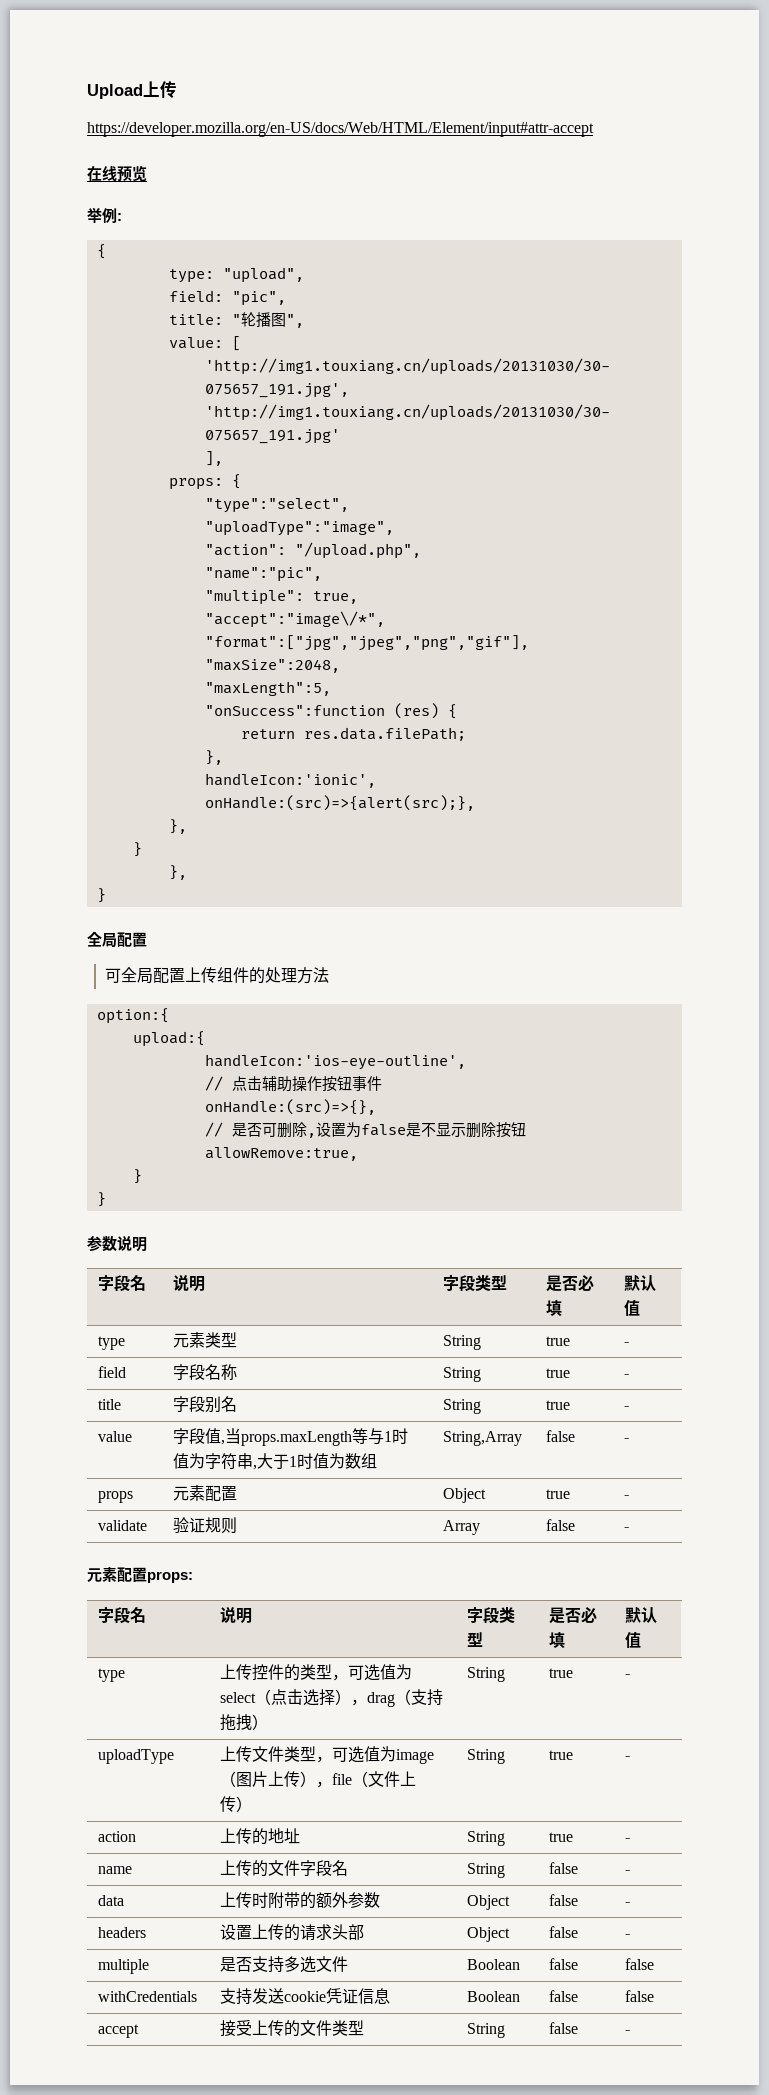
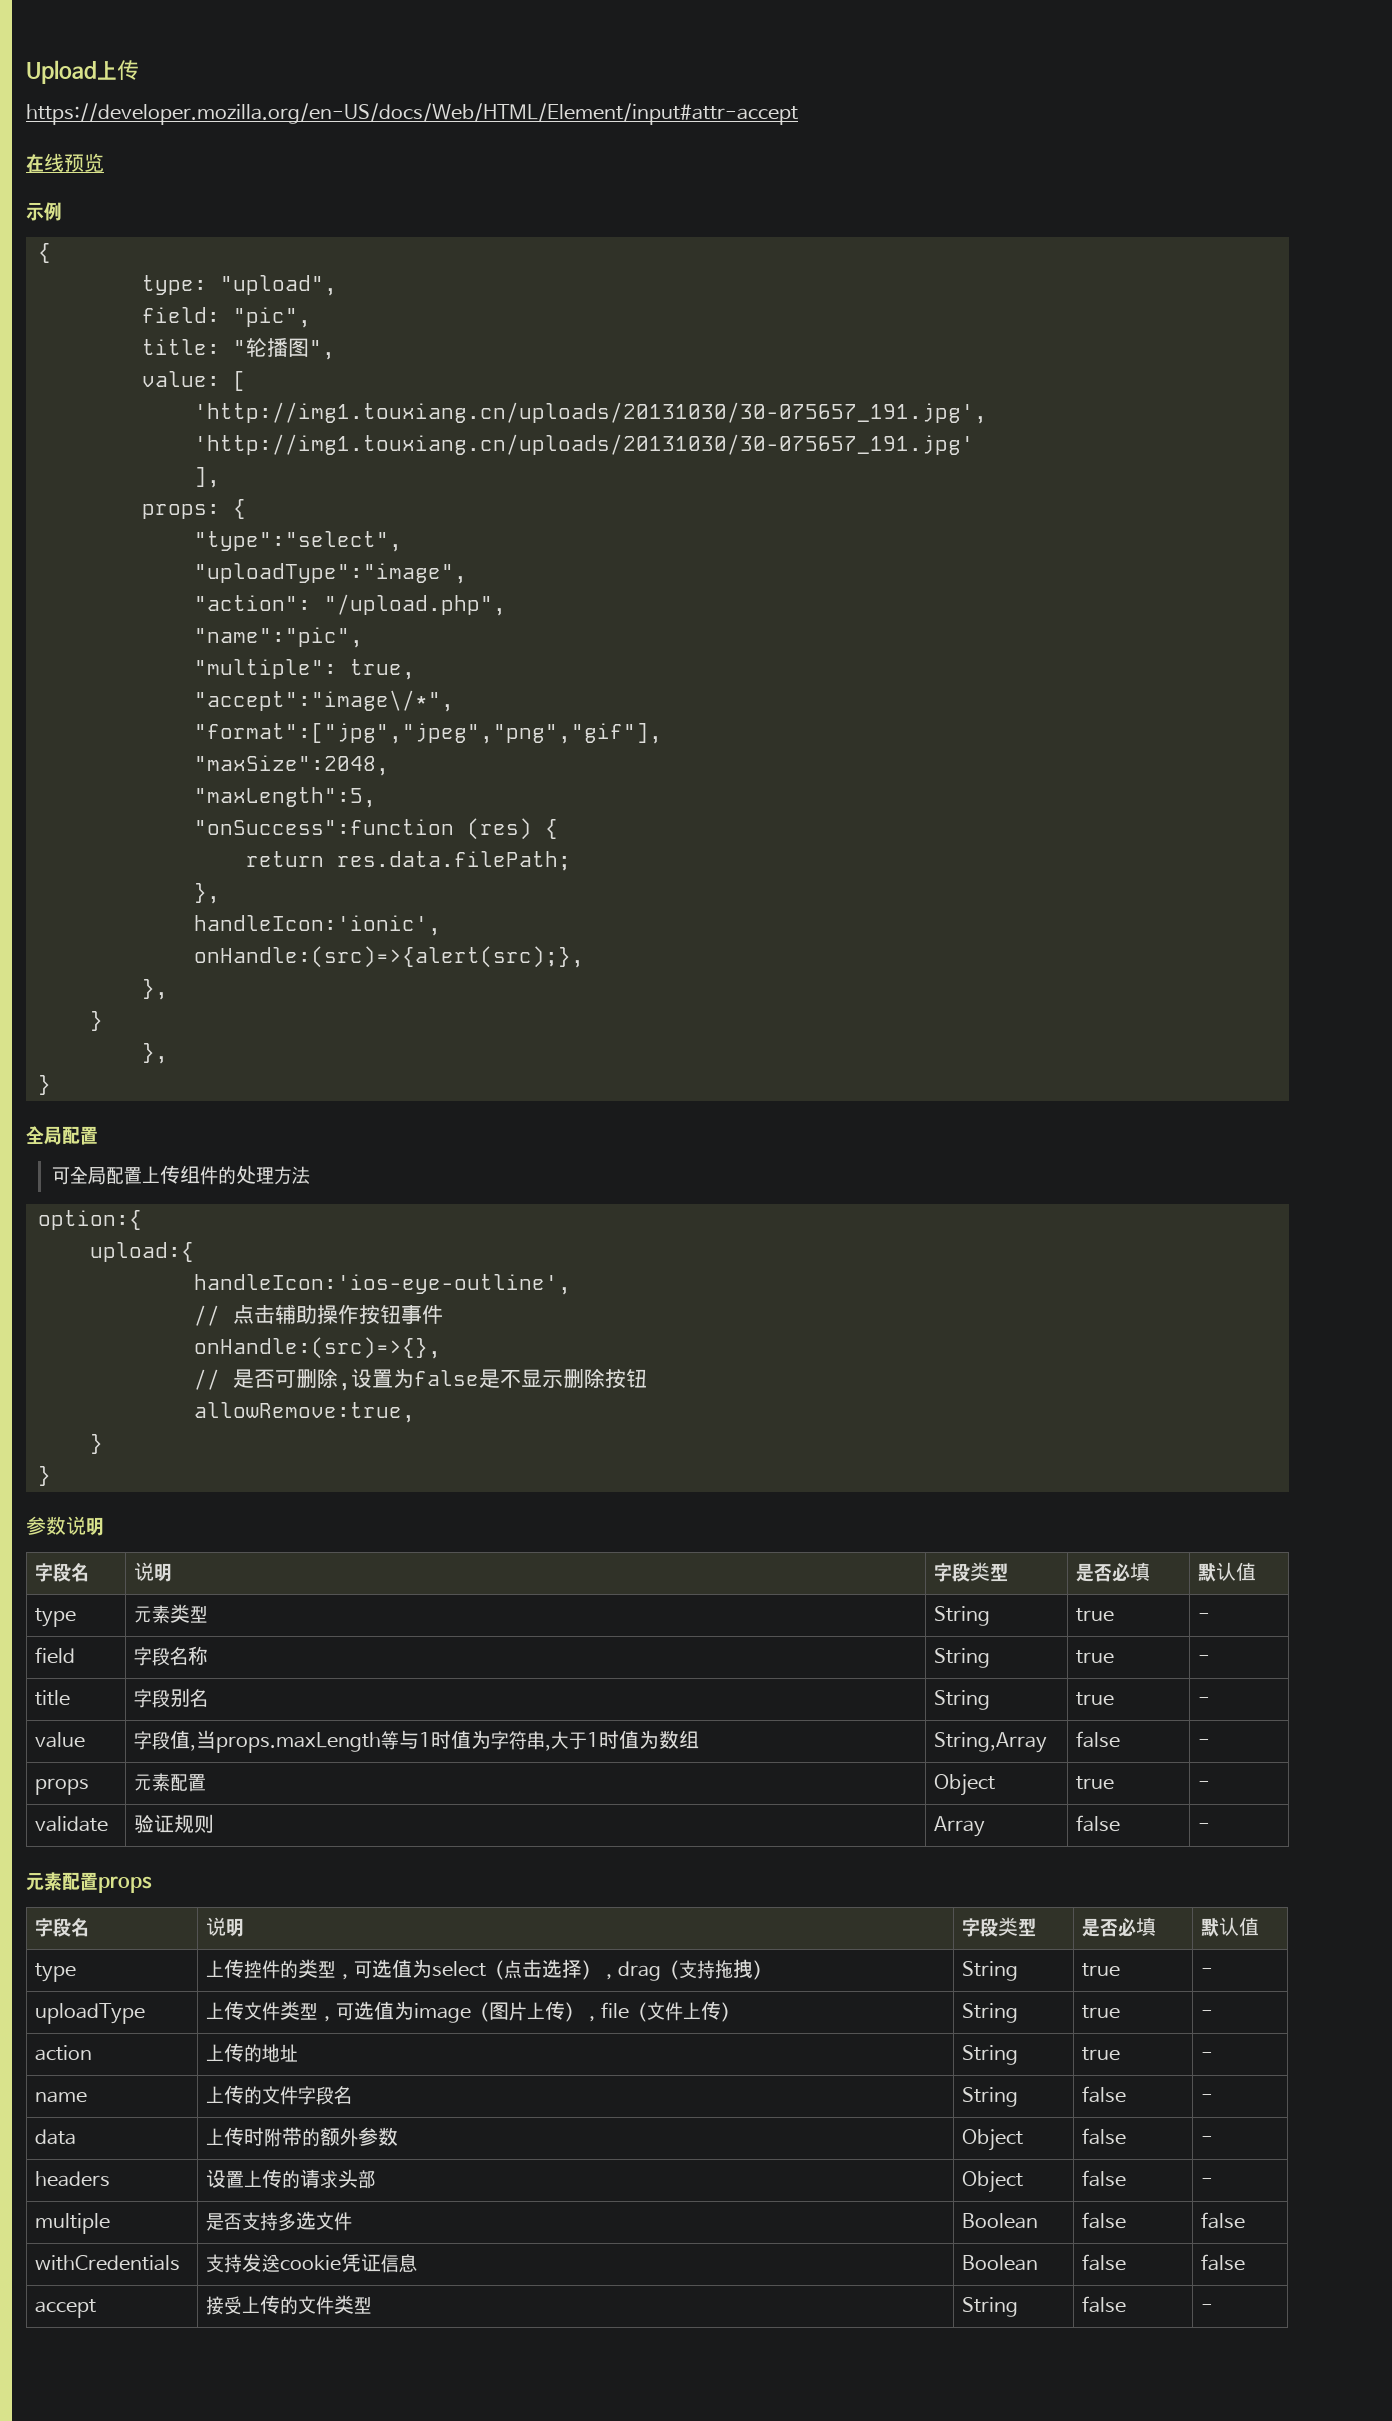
- 举例:
+ 示例
- 元素配置props:
+ 元素配置props

